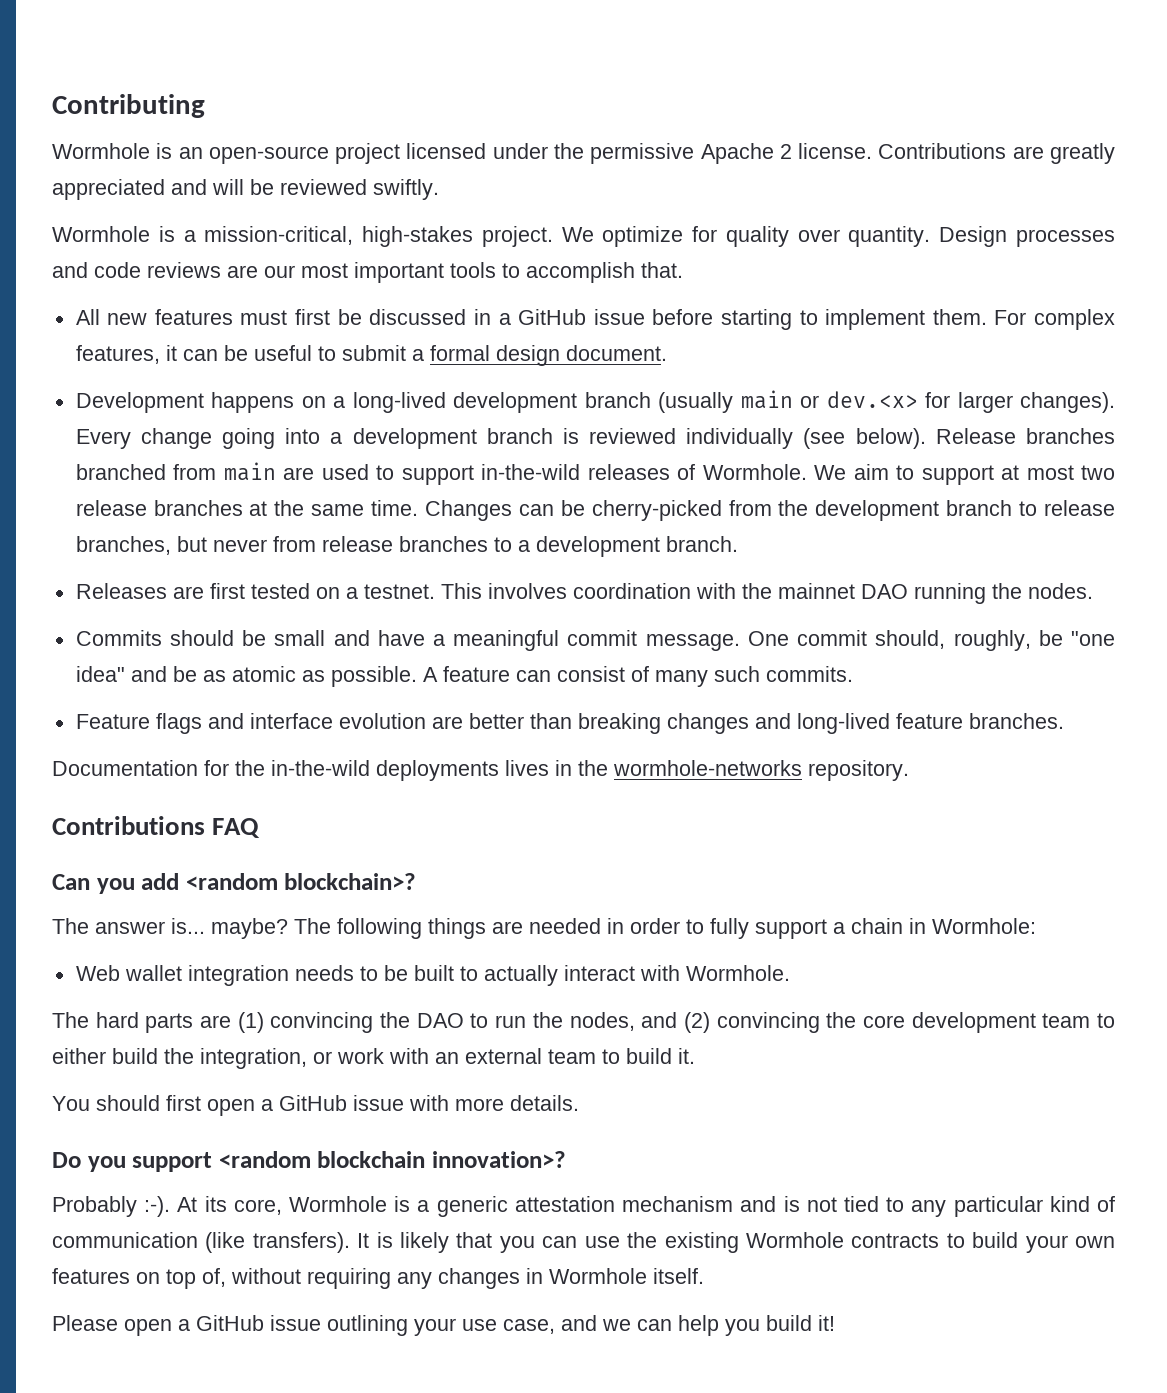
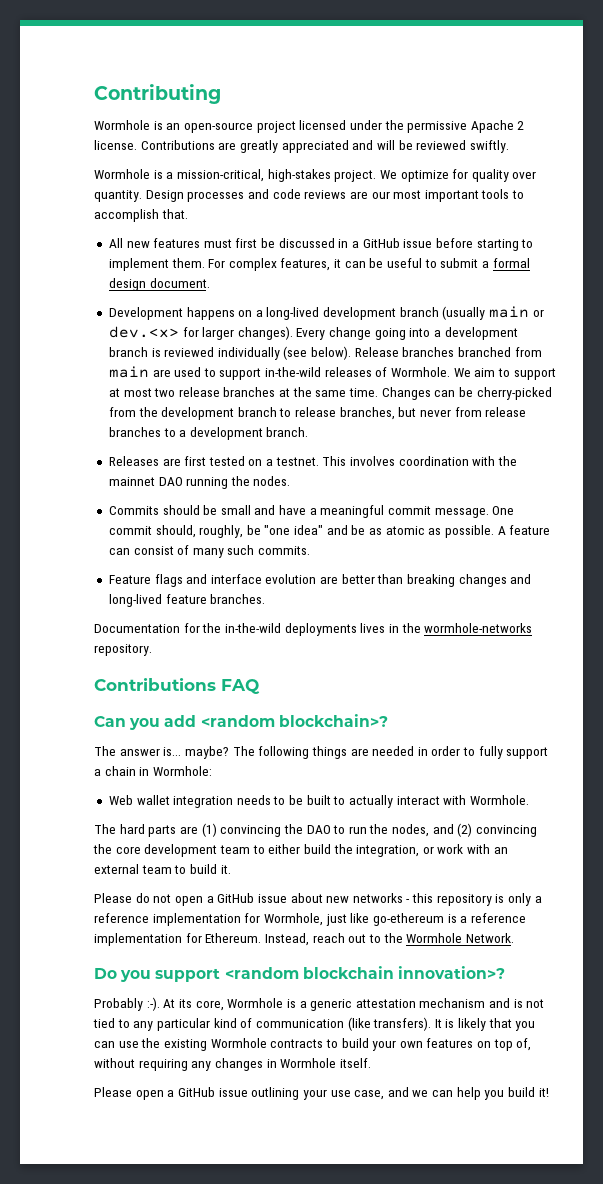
- You should first open a GitHub issue with more details.
+ Please do not open a GitHub issue about new networks - this repository is only a reference implementation for Wormhole, just like go-ethereum is a reference implementation for Ethereum. Instead, reach out to the Wormhole Network.

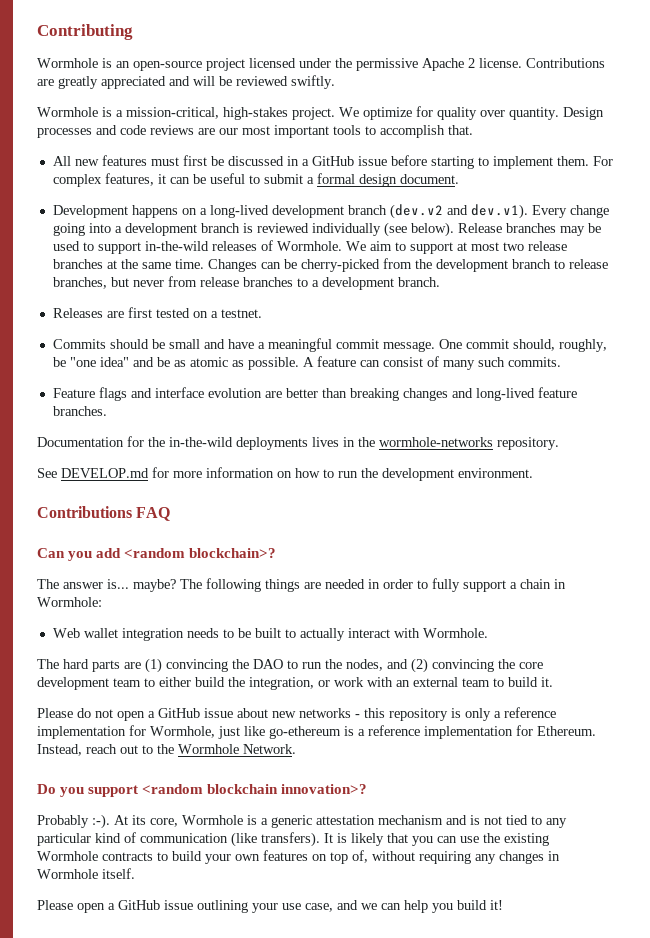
- Development happens on a long-lived development branch (usually main or dev.<x> for larger changes). Every change going into a development branch is reviewed individually (see below).
+ Development happens on a long-lived development branch (dev.v2 and dev.v1). Every change going into a development branch is reviewed individually (see below).
- Release branches branched from main are used to support in-the-wild releases of Wormhole.
+ Release branches may be used to support in-the-wild releases of Wormhole.
- This involves coordination with the mainnet DAO running the nodes.
+ See DEVELOP.md for more information on how to run the development environment.

